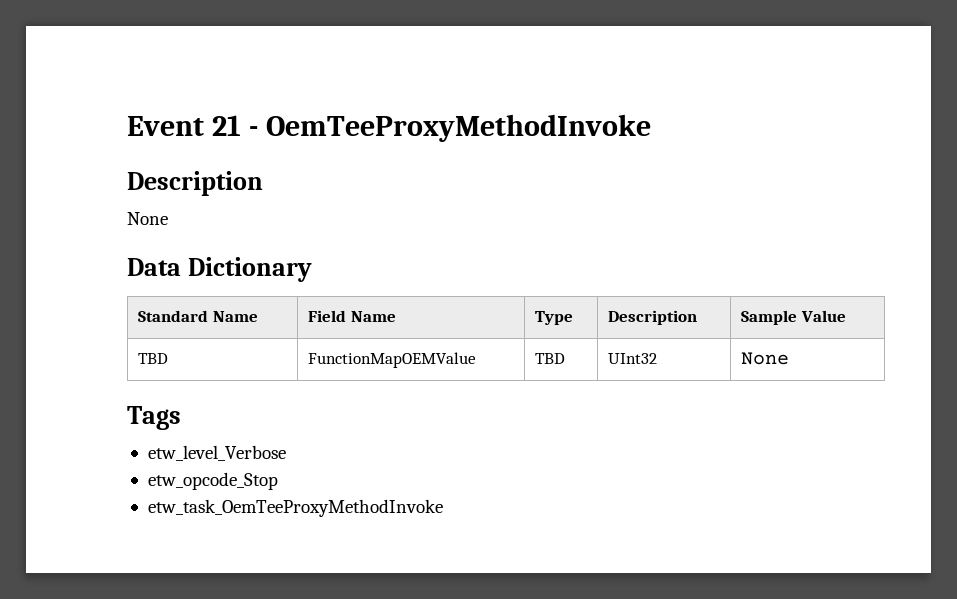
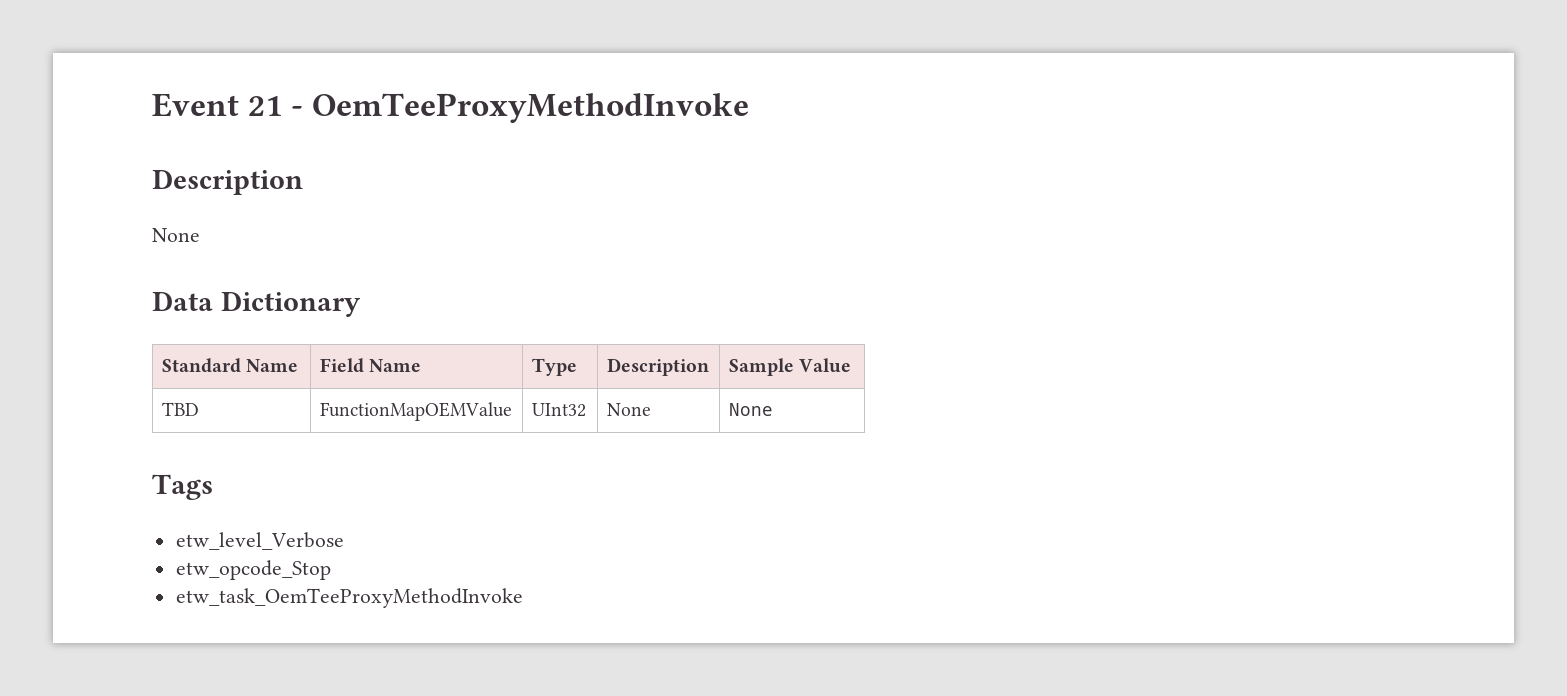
- TBD | FunctionMapOEMValue | TBD | UInt32 | None
+ TBD | FunctionMapOEMValue | UInt32 | None | None

